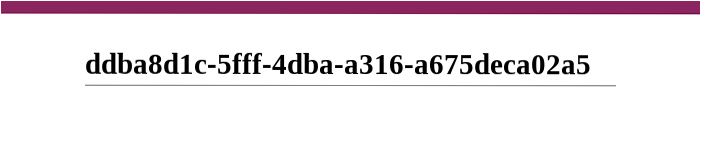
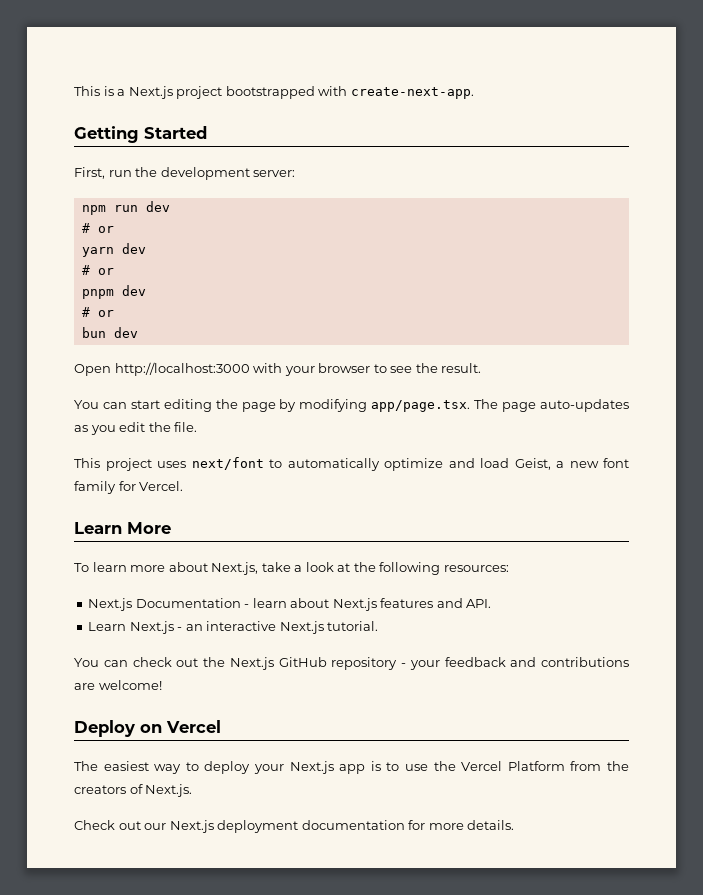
- ddba8d1c-5fff-4dba-a316-a675deca02a5
+ This is a Next.js project bootstrapped with create-next-app.
+ Getting Started
+ First, run the development server:
+ npm run dev
+ # or
+ yarn dev
+ # or
+ pnpm dev
+ # or
+ bun dev
+ Open http://localhost:3000 with your browser to see the result.
+ You can start editing the page by modifying app/page.tsx. The page auto-updates as you edit the file.
+ This project uses next/font to automatically optimize and load Geist, a new font family for Vercel.
+ Learn More
+ To learn more about Next.js, take a look at the following resources:
+ Next.js Documentation - learn about Next.js features and API.
+ Learn Next.js - an interactive Next.js tutorial.
+ You can check out the Next.js GitHub repository - your feedback and contributions are welcome!
+ Deploy on Vercel
+ The easiest way to deploy your Next.js app is to use the Vercel Platform from the creators of Next.js.
+ Check out our Next.js deployment documentation for more details.

